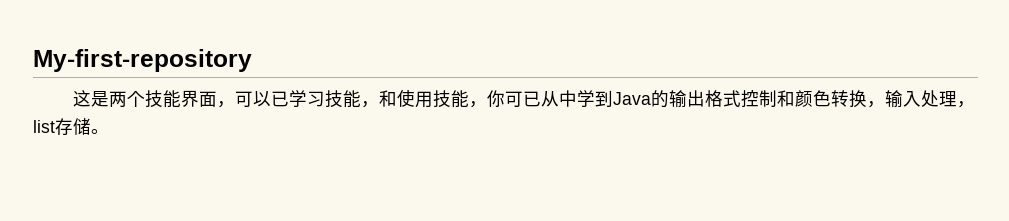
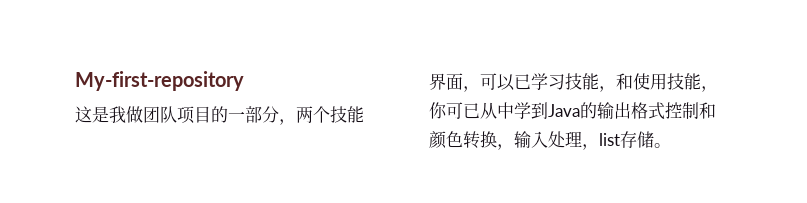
- 这是两个技能界面，可以已学习技能，和使用技能，你可已从中学到Java的输出格式控制和颜色转换，输入处理，list存储。
+ 这是我做团队项目的一部分，两个技能界面，可以已学习技能，和使用技能，你可已从中学到Java的输出格式控制和颜色转换，输入处理，list存储。

